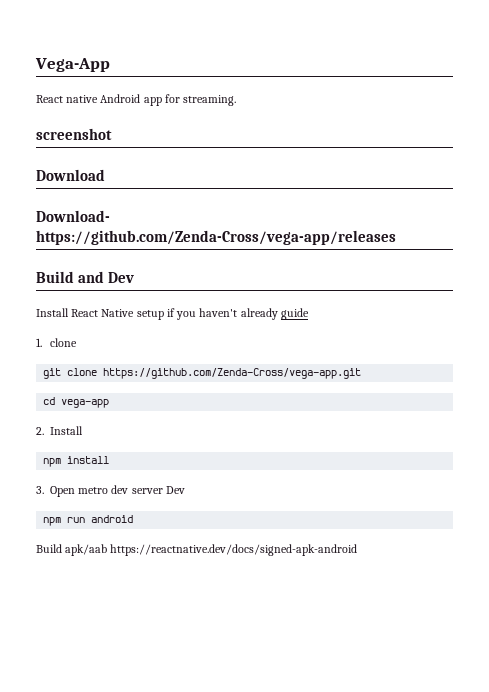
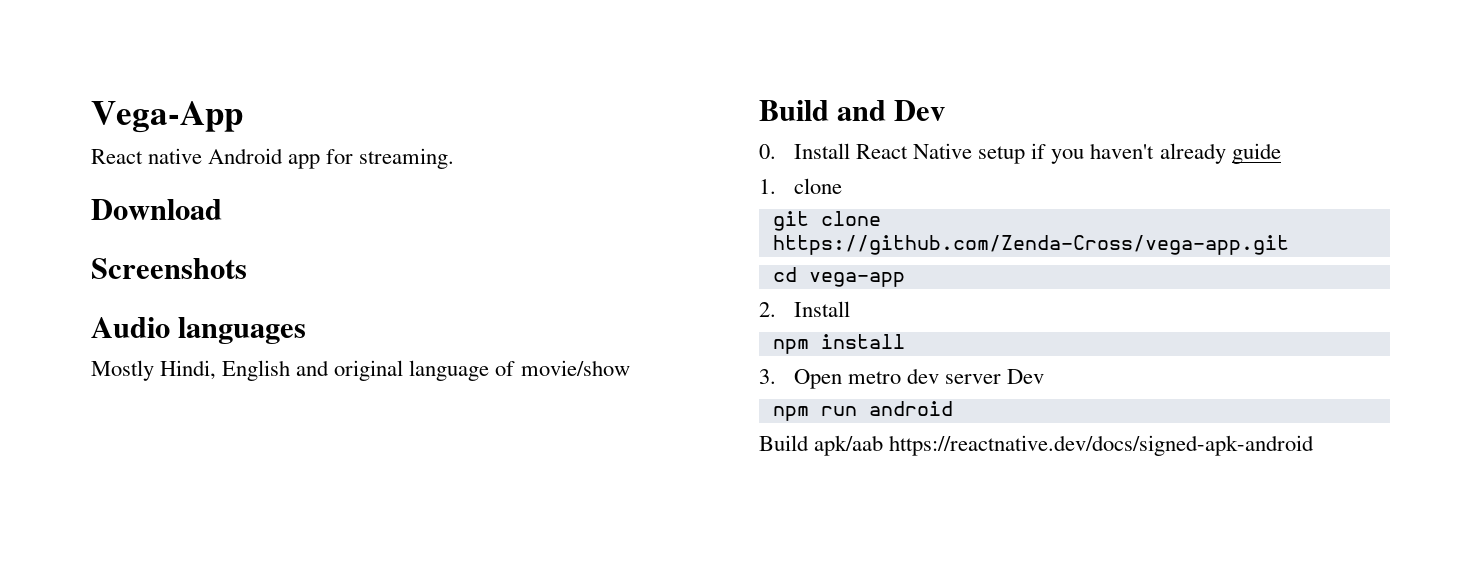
- screenshot
- Download- https://github.com/Zenda-Cross/vega-app/releases
+ Screenshots
+ Audio languages
+ Mostly Hindi, English and original language of movie/show
- Install React Native setup if you haven't already guide
+ 0. Install React Native setup if you haven't already guide

